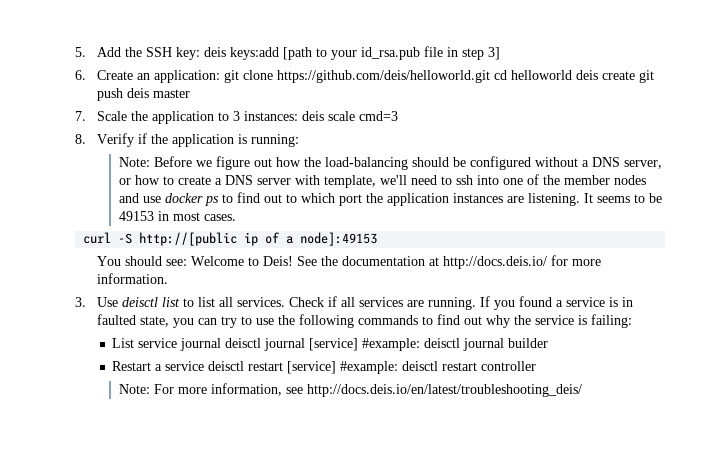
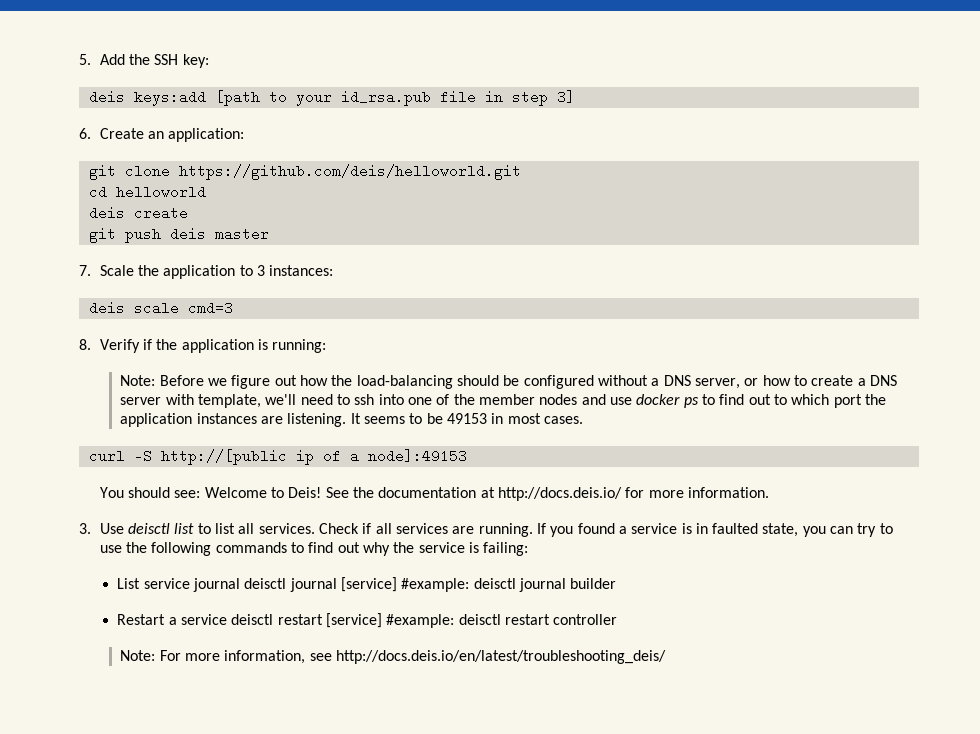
- 5. Add the SSH key: deis keys:add [path to your id_rsa.pub file in step 3]
+ 5. Add the SSH key:
+ deis keys:add [path to your id_rsa.pub file in step 3]
- 6. Create an application: git clone https://github.com/deis/helloworld.git cd helloworld deis create git push deis master
+ 6. Create an application:
+ git clone https://github.com/deis/helloworld.git
+ cd helloworld
+ deis create
+ git push deis master
- 7. Scale the application to 3 instances: deis scale cmd=3
+ 7. Scale the application to 3 instances:
+ deis scale cmd=3

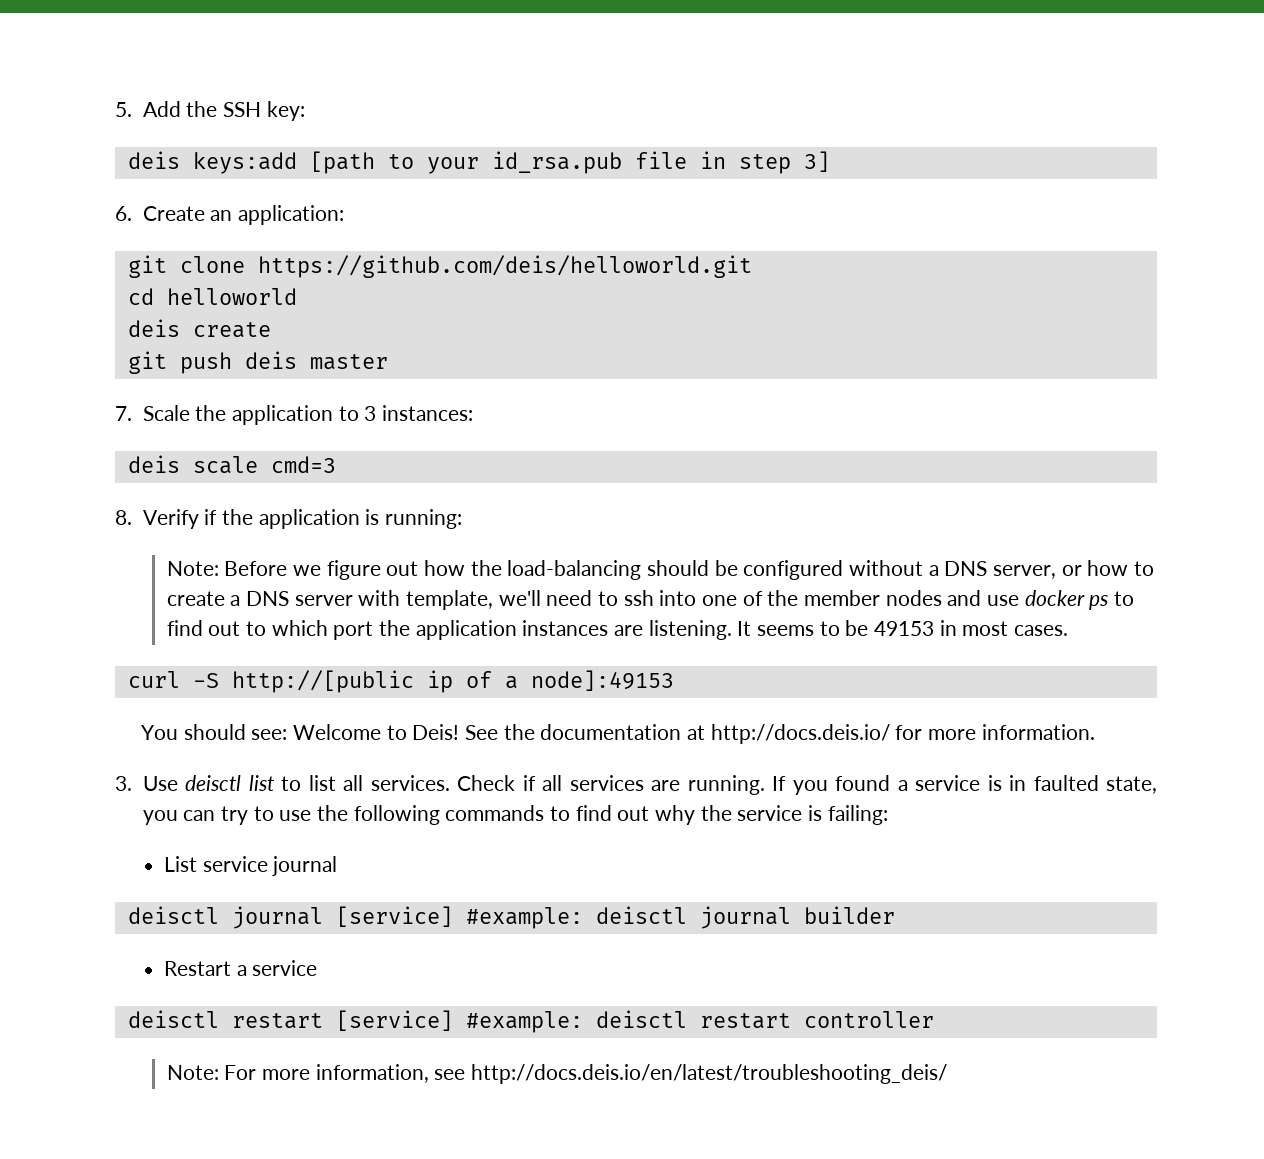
- List service journal deisctl journal [service] #example: deisctl journal builder
+ List service journal
+ deisctl journal [service] #example: deisctl journal builder
- Restart a service deisctl restart [service] #example: deisctl restart controller
+ Restart a service
+ deisctl restart [service] #example: deisctl restart controller

